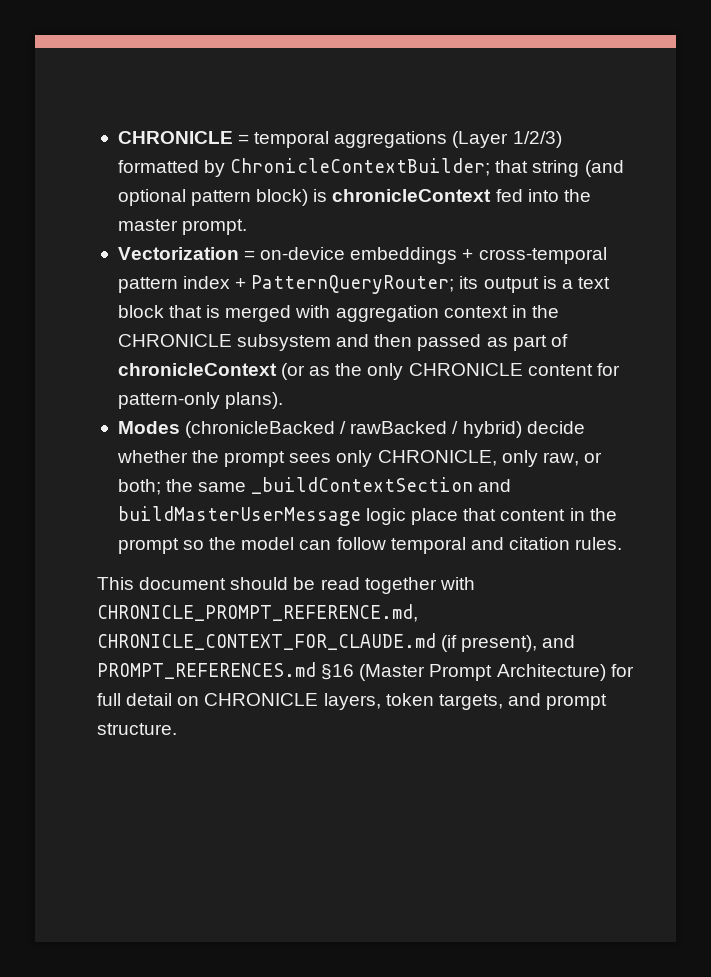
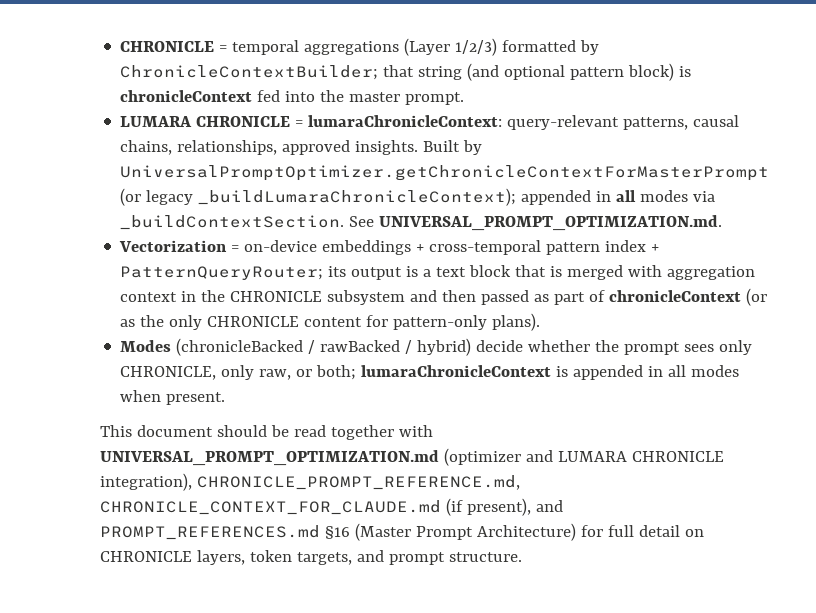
+ LUMARA CHRONICLE = lumaraChronicleContext: query-relevant patterns, causal chains, relationships, approved insights. Built by UniversalPromptOptimizer.getChronicleContextForMasterPrompt (or legacy _buildLumaraChronicleContext); appended in all modes via _buildContextSection. See UNIVERSAL_PROMPT_OPTIMIZATION.md.
- Modes (chronicleBacked / rawBacked / hybrid) decide whether the prompt sees only CHRONICLE, only raw, or both; the same _buildContextSection and buildMasterUserMessage logic place that content in the prompt so the model can follow temporal and citation rules.
+ Modes (chronicleBacked / rawBacked / hybrid) decide whether the prompt sees only CHRONICLE, only raw, or both; lumaraChronicleContext is appended in all modes when present.
- This document should be read together with CHRONICLE_PROMPT_REFERENCE.md, CHRONICLE_CONTEXT_FOR_CLAUDE.md (if present), and PROMPT_REFERENCES.md §16 (Master Prompt Architecture) for full detail on CHRONICLE layers, token targets, and prompt structure.
+ This document should be read together with UNIVERSAL_PROMPT_OPTIMIZATION.md (optimizer and LUMARA CHRONICLE integration), CHRONICLE_PROMPT_REFERENCE.md, CHRONICLE_CONTEXT_FOR_CLAUDE.md (if present), and PROMPT_REFERENCES.md §16 (Master Prompt Architecture) for full detail on CHRONICLE layers, token targets, and prompt structure.

